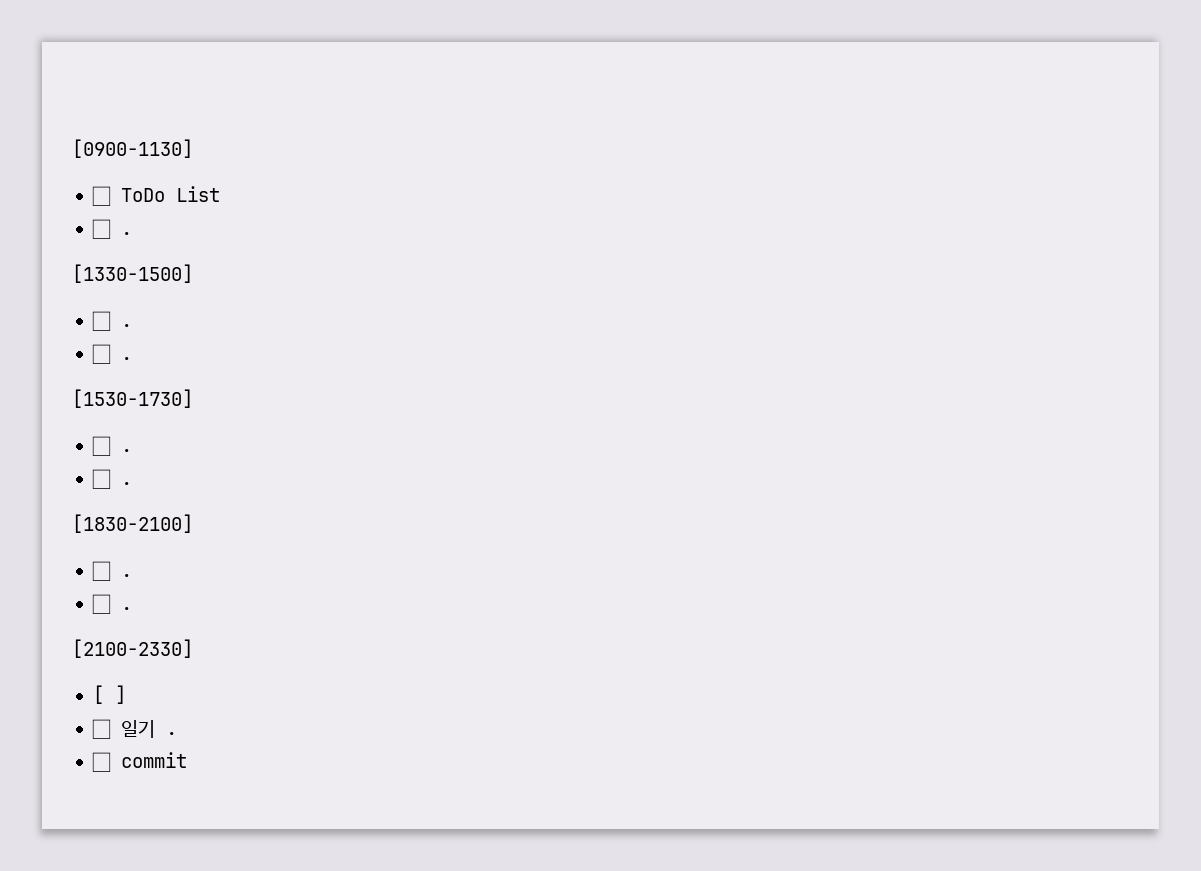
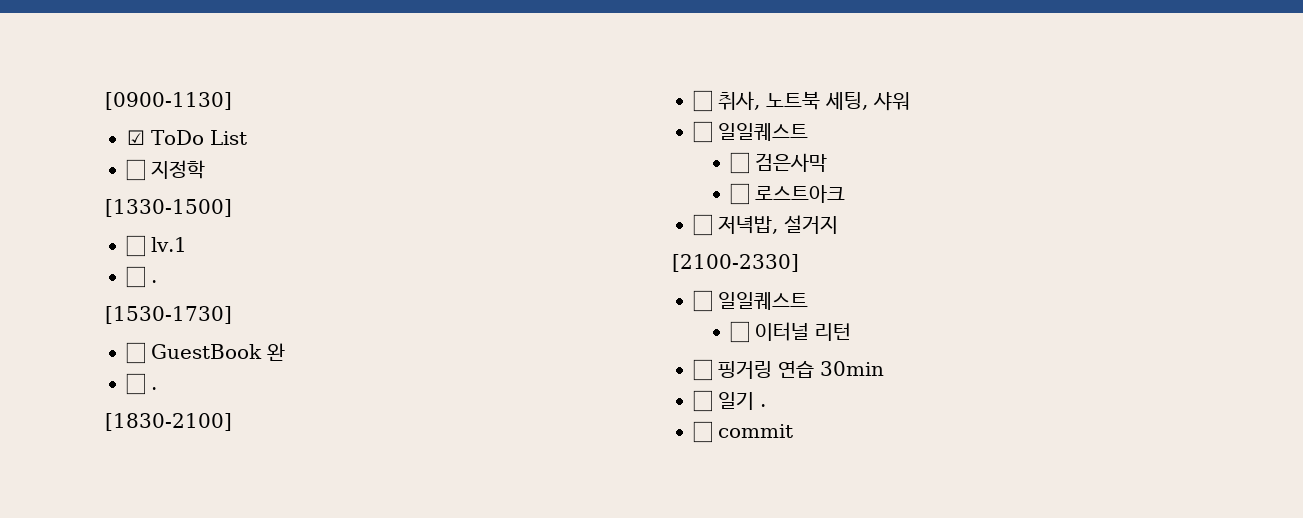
- ☐ ToDo List
- ☐ .
+ ☑ ToDo List
+ ☐ 지정학
  [1330-1500]
- ☐ .
+ ☐ lv.1
  [1530-1730]
- ☐ .
+ ☐ GuestBook 완
  [1830-2100]
- ☐ .
- ☐ .
+ ☐ 취사, 노트북 세팅, 샤워
+ ☐ 일일퀘스트
+ ☐ 검은사막
+ ☐ 로스트아크
+ ☐ 저녁밥, 설거지
  [2100-2330]
- [ ]
+ ☐ 일일퀘스트
+ ☐ 이터널 리턴
+ ☐ 핑거링 연습 30min

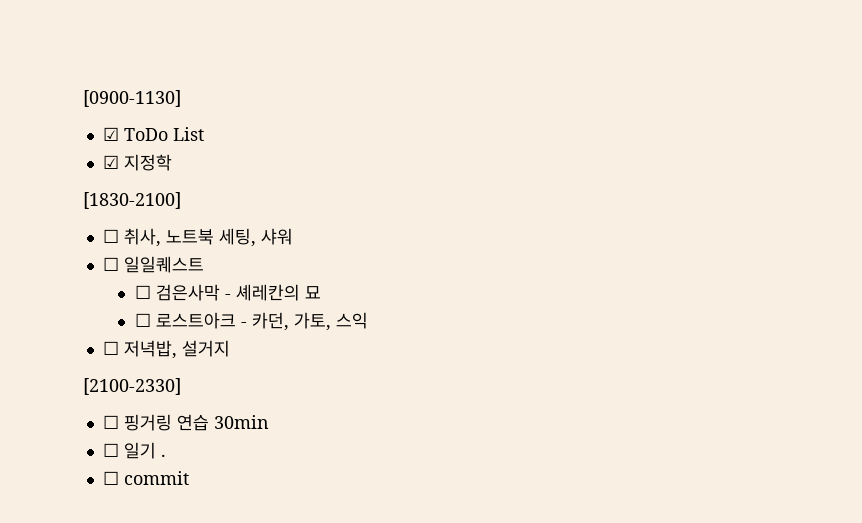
- ☐ 지정학
+ ☑ 지정학
- [1330-1500]
- ☐ lv.1
- ☐ .
- [1530-1730]
- ☐ GuestBook 완
- ☐ .
- ☐ 검은사막
+ ☐ 검은사막 - 셰레칸의 묘
- ☐ 로스트아크
+ ☐ 로스트아크 - 카던, 가토, 스익
  [2100-2330]
- ☐ 일일퀘스트
- ☐ 이터널 리턴

